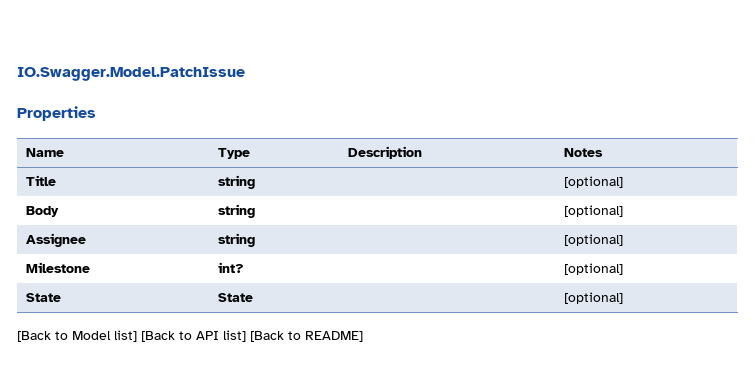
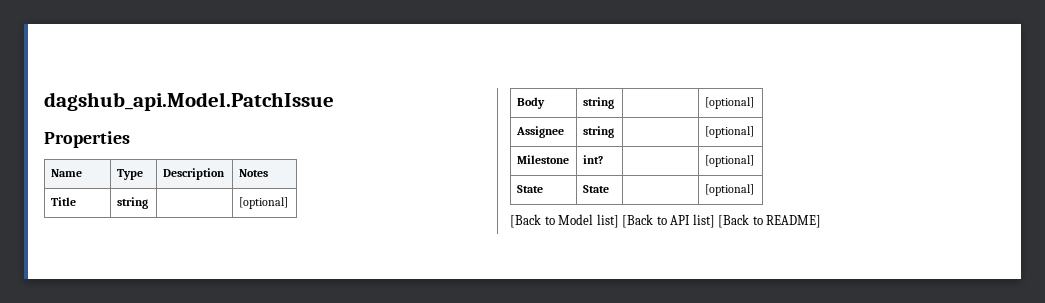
- IO.Swagger.Model.PatchIssue
+ dagshub_api.Model.PatchIssue

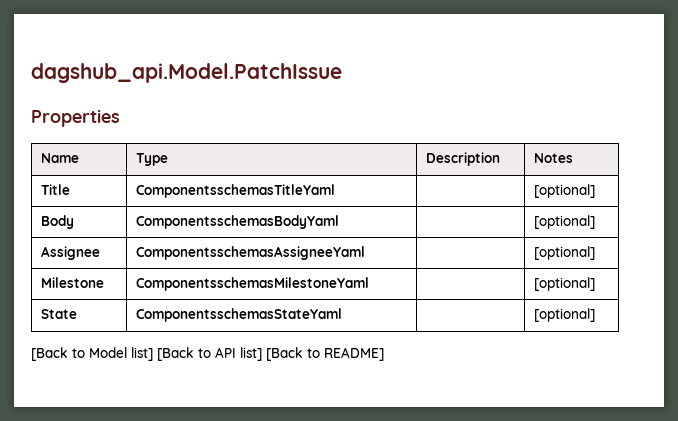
- Title | string | | [optional]
+ Title | ComponentsschemasTitleYaml | | [optional]
- Body | string | | [optional]
+ Body | ComponentsschemasBodyYaml | | [optional]
- Assignee | string | | [optional]
+ Assignee | ComponentsschemasAssigneeYaml | | [optional]
- Milestone | int? | | [optional]
+ Milestone | ComponentsschemasMilestoneYaml | | [optional]
- State | State | | [optional]
+ State | ComponentsschemasStateYaml | | [optional]

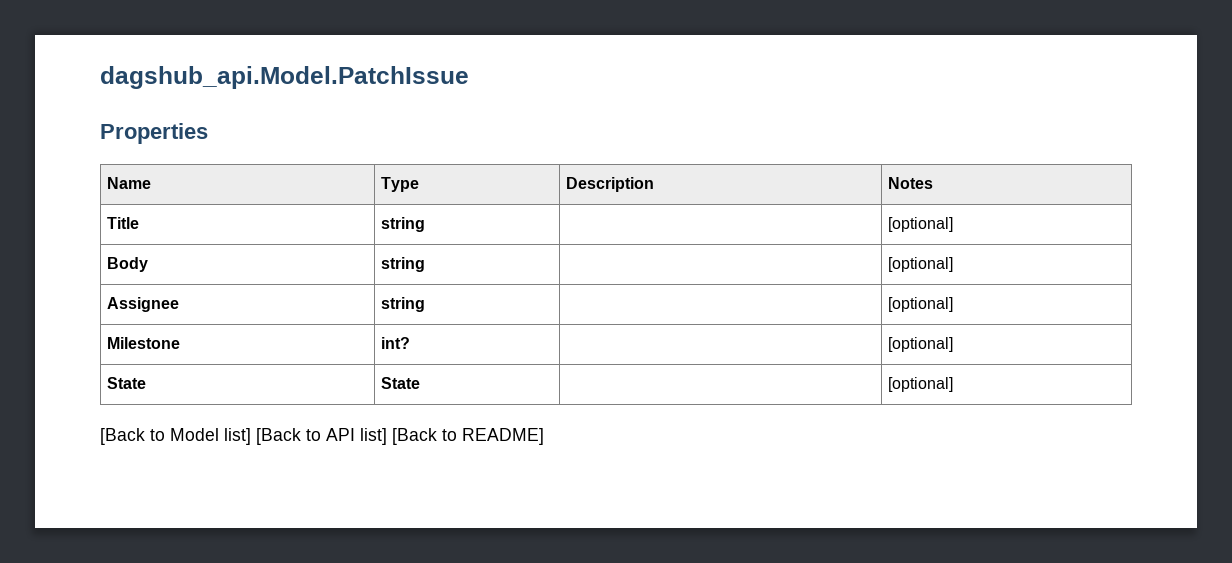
- Title | ComponentsschemasTitleYaml | | [optional]
+ Title | string | | [optional]
- Body | ComponentsschemasBodyYaml | | [optional]
+ Body | string | | [optional]
- Assignee | ComponentsschemasAssigneeYaml | | [optional]
+ Assignee | string | | [optional]
- Milestone | ComponentsschemasMilestoneYaml | | [optional]
+ Milestone | int? | | [optional]
- State | ComponentsschemasStateYaml | | [optional]
+ State | State | | [optional]

